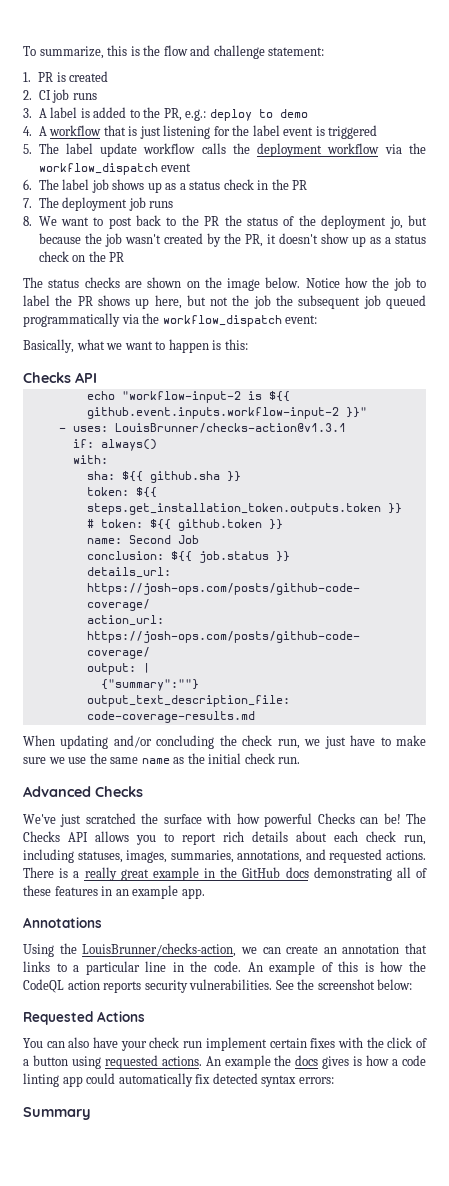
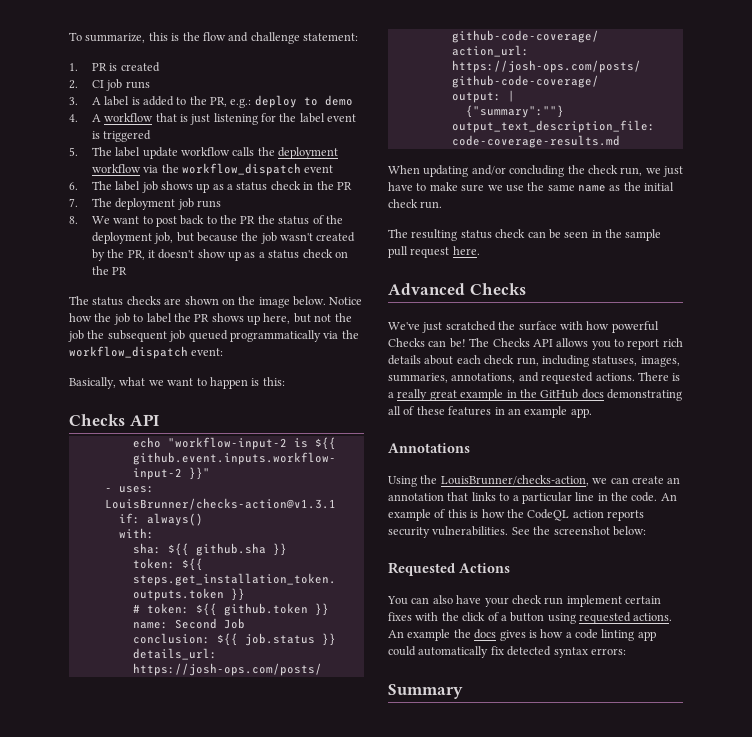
- 8. We want to post back to the PR the status of the deployment jo, but because the job wasn't created by the PR, it doesn't show up as a status check on the PR
+ 8. We want to post back to the PR the status of the deployment job, but because the job wasn't created by the PR, it doesn't show up as a status check on the PR
+ The resulting status check can be seen in the sample pull request here.

